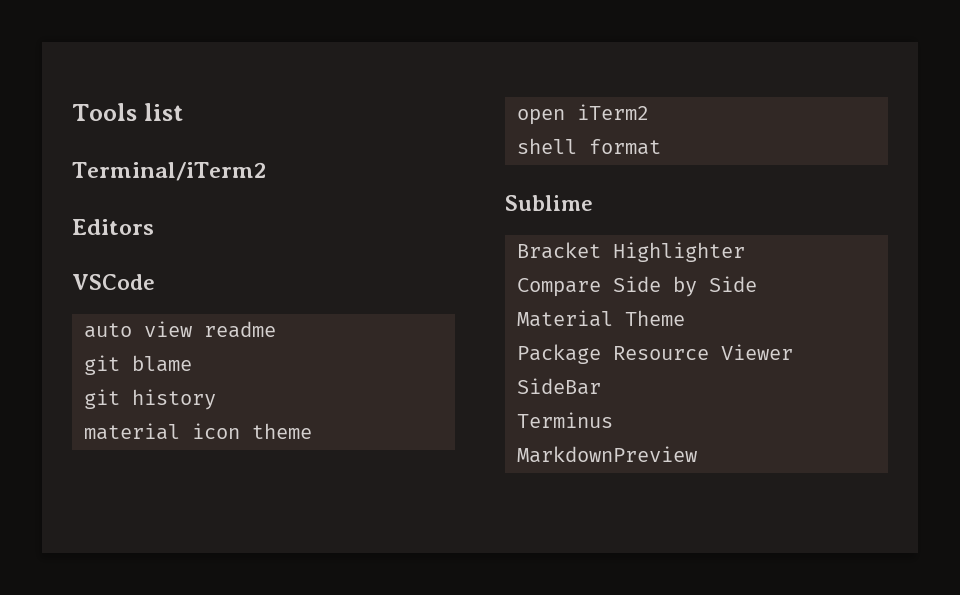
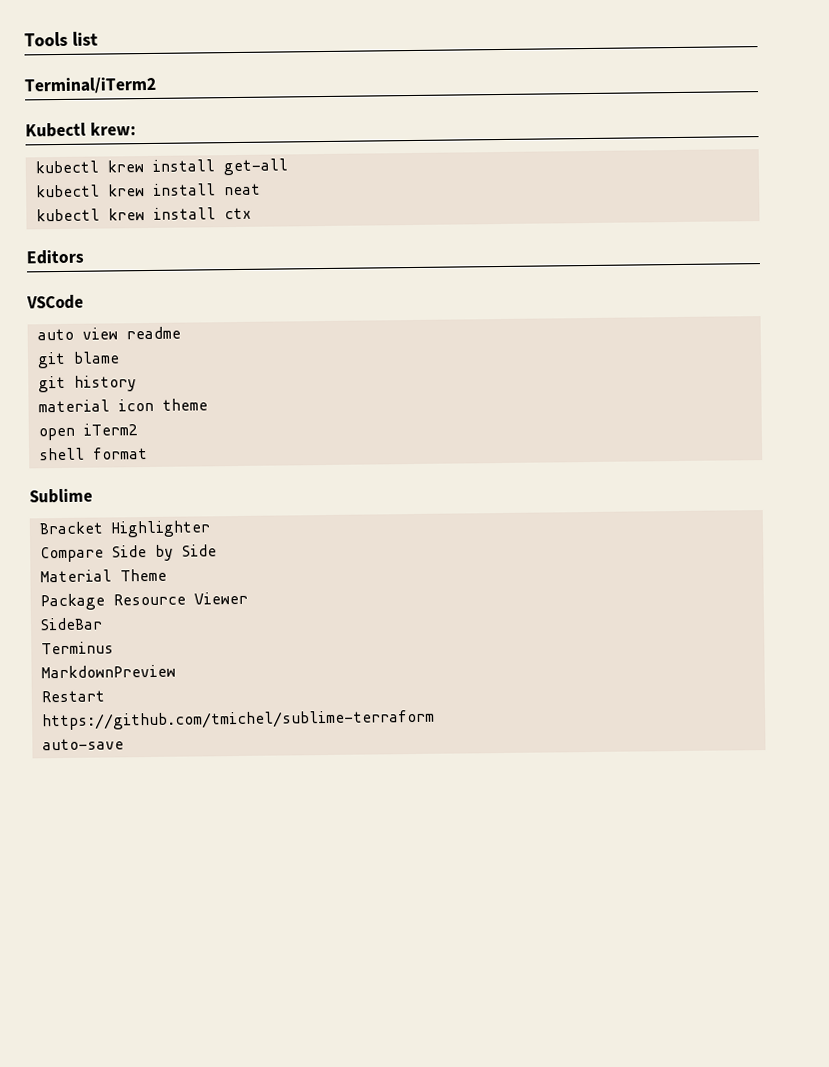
+ Kubectl krew:
+ kubectl krew install get-all
+ kubectl krew install neat
+ kubectl krew install ctx
+ Restart
+ https://github.com/tmichel/sublime-terraform
+ auto-save

